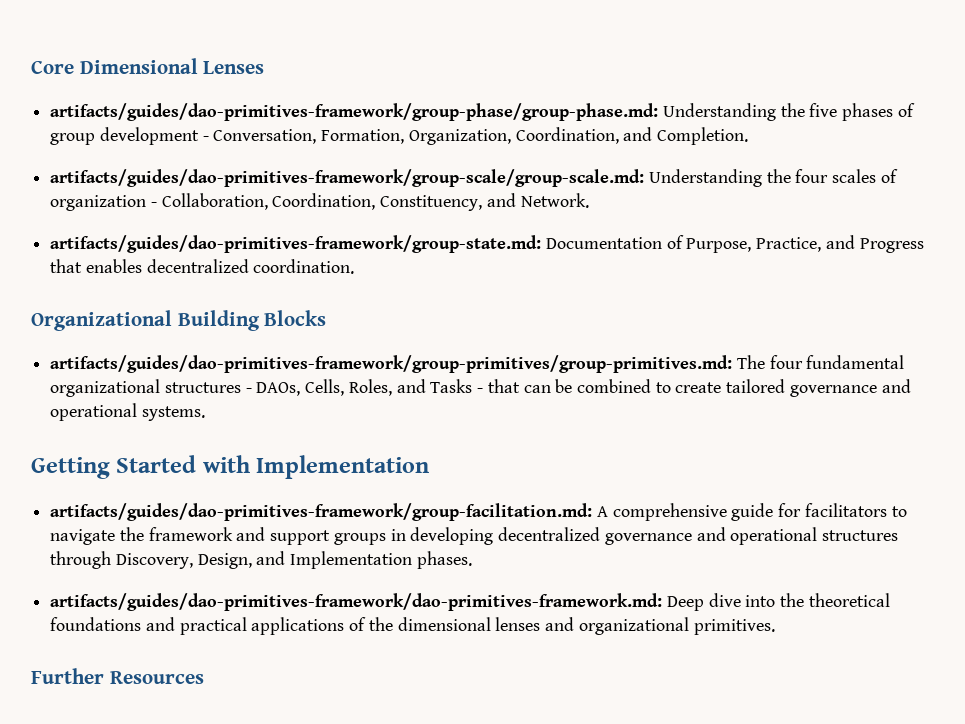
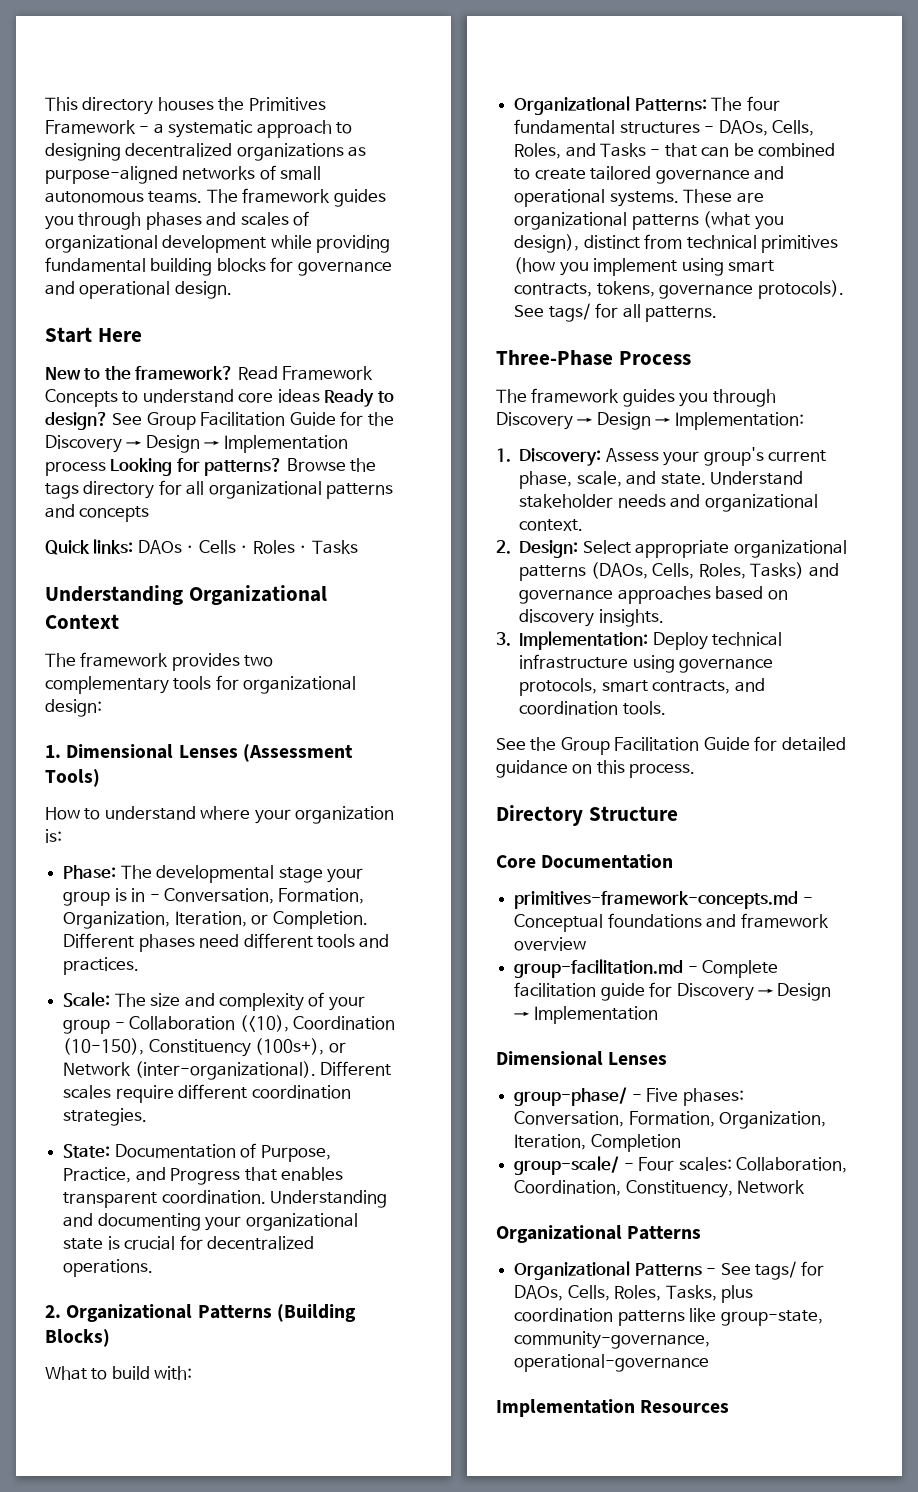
- Core Dimensional Lenses
- artifacts/guides/dao-primitives-framework/group-phase/group-phase.md: Understanding the five phases of group development - Conversation, Formation, Organization, Coordination, and Completion.
- artifacts/guides/dao-primitives-framework/group-scale/group-scale.md: Understanding the four scales of organization - Collaboration, Coordination, Constituency, and Network.
- artifacts/guides/dao-primitives-framework/group-state.md: Documentation of Purpose, Practice, and Progress that enables decentralized coordination.
- Organizational Building Blocks
- artifacts/guides/dao-primitives-framework/group-primitives/group-primitives.md: The four fundamental organizational structures - DAOs, Cells, Roles, and Tasks - that can be combined to create tailored governance and operational systems.
- Getting Started with Implementation
- artifacts/guides/dao-primitives-framework/group-facilitation.md: A comprehensive guide for facilitators to navigate the framework and support groups in developing decentralized governance and operational structures through Discovery, Design, and Implementation phases.
- artifacts/guides/dao-primitives-framework/dao-primitives-framework.md: Deep dive into the theoretical foundations and practical applications of the dimensional lenses and organizational primitives.
- Further Resources
+ This directory houses the Primitives Framework - a systematic approach to designing decentralized organizations as purpose-aligned networks of small autonomous teams. The framework guides you through phases and scales of organizational development while providing fundamental building blocks for governance and operational design.
+ Start Here
+ New to the framework? Read Framework Concepts to understand core ideas Ready to design? See Group Facilitation Guide for the Discovery → Design → Implementation process Looking for patterns? Browse the tags directory for all organizational patterns and concepts
+ Quick links: DAOs · Cells · Roles · Tasks
+ Understanding Organizational Context
+ The framework provides two complementary tools for organizational design:
+ 1. Dimensional Lenses (Assessment Tools)
+ How to understand where your organization is:
+ Phase: The developmental stage your group is in - Conversation, Formation, Organization, Iteration, or Completion. Different phases need different tools and practices.
+ Scale: The size and complexity of your group - Collaboration (<10), Coordination (10-150), Constituency (100s+), or Network (inter-organizational). Different scales require different coordination strategies.
+ State: Documentation of Purpose, Practice, and Progress that enables transparent coordination. Understanding and documenting your organizational state is crucial for decentralized operations.
+ 2. Organizational Patterns (Building Blocks)
+ What to build with:
+ Organizational Patterns: The four fundamental structures - DAOs, Cells, Roles, and Tasks - that can be combined to create tailored governance and operational systems. These are organizational patterns (what you design), distinct from technical primitives (how you implement using smart contracts, tokens, governance protocols). See tags/ for all patterns.
+ Three-Phase Process
+ The framework guides you through Discovery → Design → Implementation:
+ 1. Discovery: Assess your group's current phase, scale, and state. Understand stakeholder needs and organizational context.
+ 2. Design: Select appropriate organizational patterns (DAOs, Cells, Roles, Tasks) and governance approaches based on discovery insights.
+ 3. Implementation: Deploy technical infrastructure using governance protocols, smart contracts, and coordination tools.
+ See the Group Facilitation Guide for detailed guidance on this process.
+ Directory Structure
+ Core Documentation
+ primitives-framework-concepts.md - Conceptual foundations and framework overview
+ group-facilitation.md - Complete facilitation guide for Discovery → Design → Implementation
+ Dimensional Lenses
+ group-phase/ - Five phases: Conversation, Formation, Organization, Iteration, Completion
+ group-scale/ - Four scales: Collaboration, Coordination, Constituency, Network
+ Organizational Patterns
+ Organizational Patterns - See tags/ for DAOs, Cells, Roles, Tasks, plus coordination patterns like group-state, community-governance, operational-governance
+ Implementation Resources

